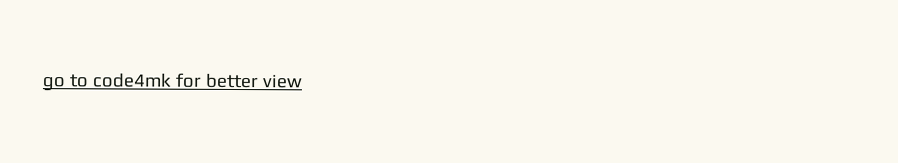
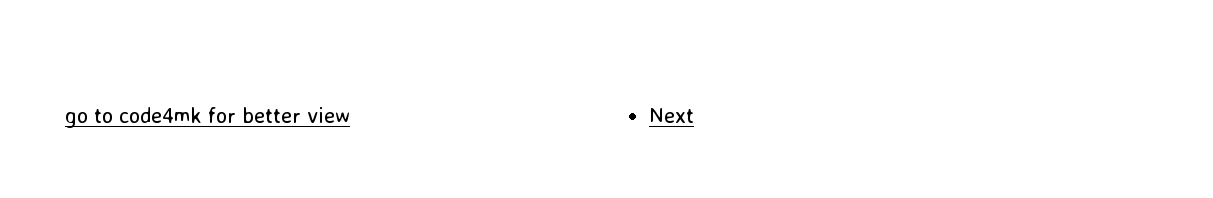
+ Next

